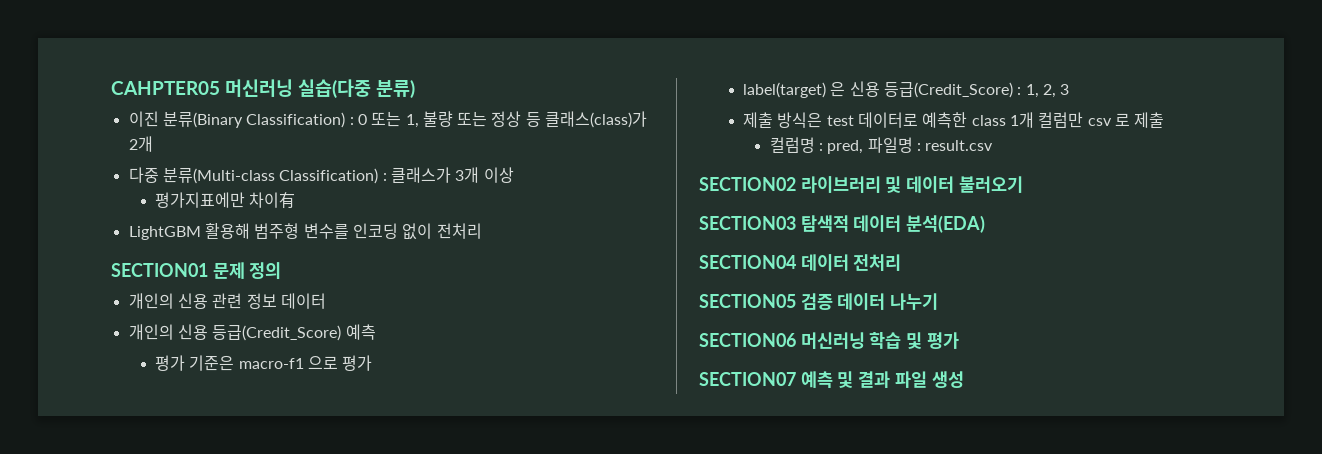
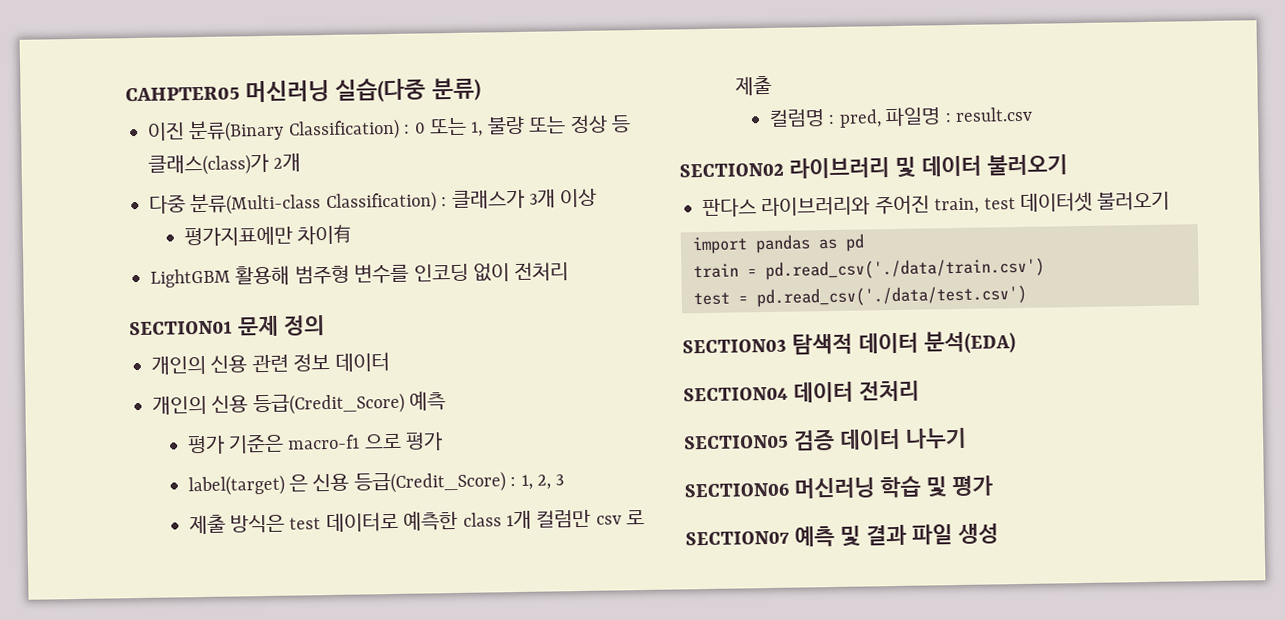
+ 판다스 라이브러리와 주어진 train, test 데이터셋 불러오기
+ import pandas as pd
+ train = pd.read_csv('./data/train.csv')
+ test = pd.read_csv('./data/test.csv')

